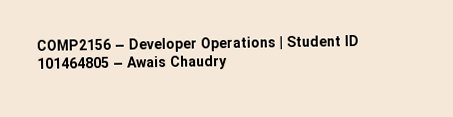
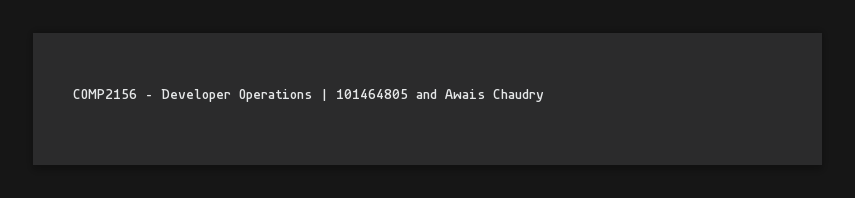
- COMP2156 – Developer Operations | Student ID 101464805 – Awais Chaudry
+ COMP2156 – Developer Operations | 101464805 and Awais Chaudry

